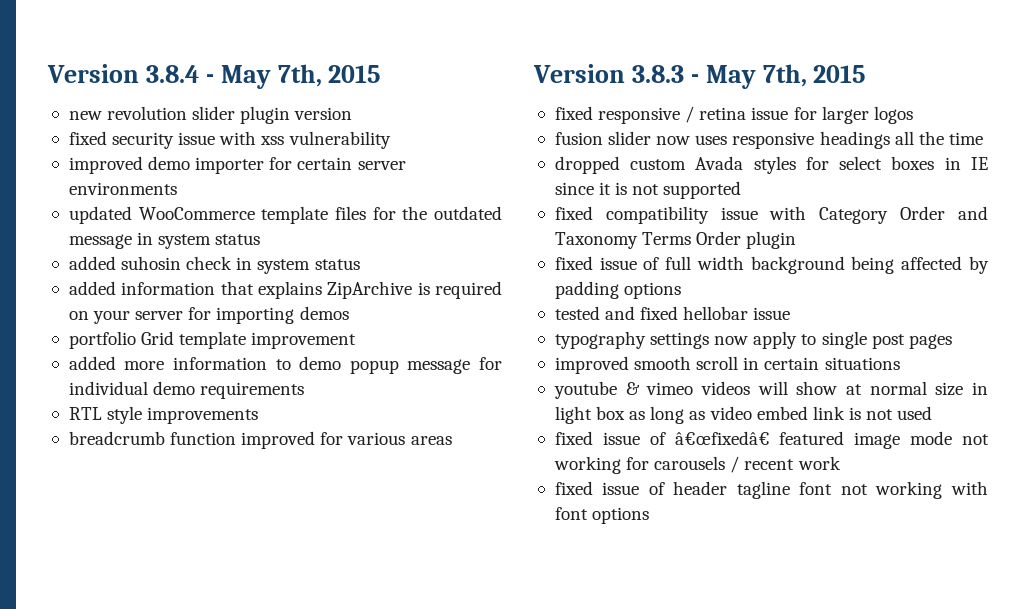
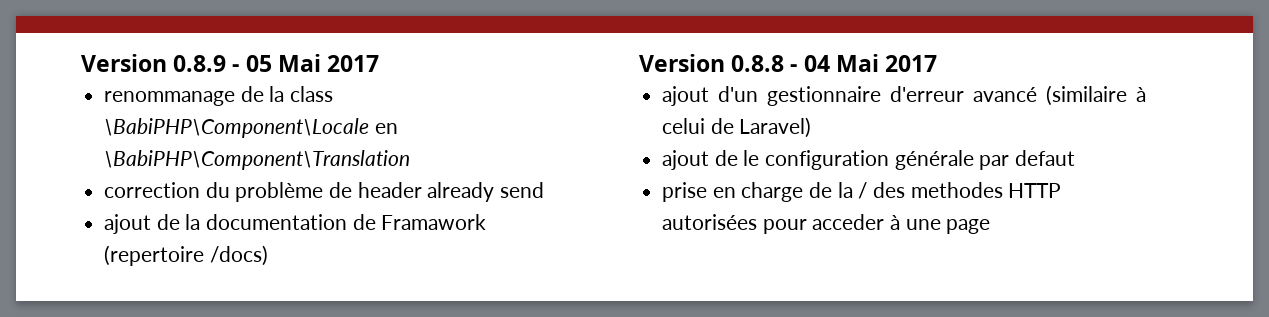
- Version 3.8.4 - May 7th, 2015
- new revolution slider plugin version
- fixed security issue with xss vulnerability
- improved demo importer for certain server environments
- updated WooCommerce template files for the outdated message in system status
- added suhosin check in system status
- added information that explains ZipArchive is required on your server for importing demos
- portfolio Grid template improvement
- added more information to demo popup message for individual demo requirements
- RTL style improvements
- breadcrumb function improved for various areas
- Version 3.8.3 - May 7th, 2015
- fixed responsive / retina issue for larger logos
- fusion slider now uses responsive headings all the time
- dropped custom Avada styles for select boxes in IE since it is not supported
- fixed compatibility issue with Category Order and Taxonomy Terms Order plugin
- fixed issue of full width background being affected by padding options
- tested and fixed hellobar issue
- typography settings now apply to single post pages
- improved smooth scroll in certain situations
- youtube & vimeo videos will show at normal size in light box as long as video embed link is not used
- fixed issue of â€œfixedâ€ featured image mode not working for carousels / recent work
- fixed issue of header tagline font not working with font options
+ Version 0.8.9 - 05 Mai 2017
+ renommanage de la class \BabiPHP\Component\Locale en \BabiPHP\Component\Translation
+ correction du problème de header already send
+ ajout de la documentation de Framawork (repertoire /docs)
+ Version 0.8.8 - 04 Mai 2017
+ ajout d'un gestionnaire d'erreur avancé (similaire à celui de Laravel)
+ ajout de le configuration générale par defaut
+ prise en charge de la / des methodes HTTP autorisées pour acceder à une page

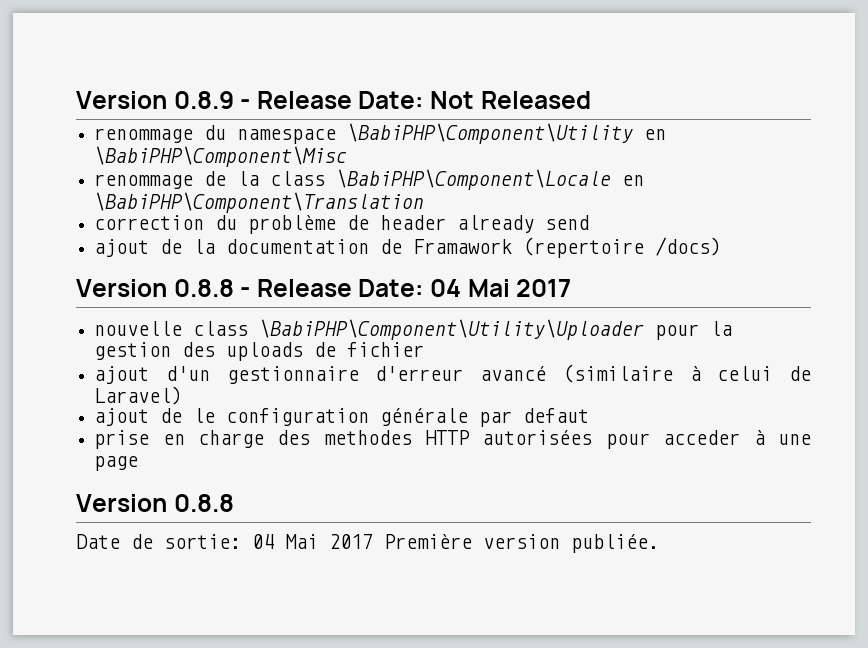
- Version 0.8.9 - 05 Mai 2017
- renommanage de la class \BabiPHP\Component\Locale en \BabiPHP\Component\Translation
+ Version 0.8.9 - Release Date: Not Released
+ renommage du namespace \BabiPHP\Component\Utility en \BabiPHP\Component\Misc
+ renommage de la class \BabiPHP\Component\Locale en \BabiPHP\Component\Translation
- Version 0.8.8 - 04 Mai 2017
+ Version 0.8.8 - Release Date: 04 Mai 2017
+ nouvelle class \BabiPHP\Component\Utility\Uploader pour la gestion des uploads de fichier
- prise en charge de la / des methodes HTTP autorisées pour acceder à une page
+ prise en charge des methodes HTTP autorisées pour acceder à une page
+ Version 0.8.8
+ Date de sortie: 04 Mai 2017 Première version publiée.

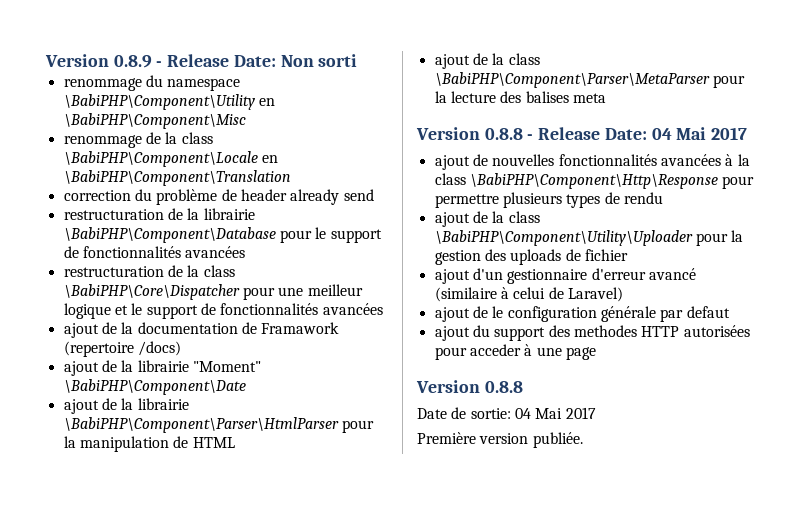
- Version 0.8.9 - Release Date: Not Released
+ Version 0.8.9 - Release Date: Non sorti
+ restructuration de la librairie \BabiPHP\Component\Database pour le support de fonctionnalités avancées
+ restructuration de la class \BabiPHP\Core\Dispatcher pour une meilleur logique et le support de fonctionnalités avancées
+ ajout de la librairie "Moment" \BabiPHP\Component\Date
+ ajout de la librairie \BabiPHP\Component\Parser\HtmlParser pour la manipulation de HTML
+ ajout de la class \BabiPHP\Component\Parser\MetaParser pour la lecture des balises meta
- nouvelle class \BabiPHP\Component\Utility\Uploader pour la gestion des uploads de fichier
+ ajout de nouvelles fonctionnalités avancées à la class \BabiPHP\Component\Http\Response pour permettre plusieurs types de rendu
+ ajout de la class \BabiPHP\Component\Utility\Uploader pour la gestion des uploads de fichier
- prise en charge des methodes HTTP autorisées pour acceder à une page
+ ajout du support des methodes HTTP autorisées pour acceder à une page
- Date de sortie: 04 Mai 2017 Première version publiée.
+ Date de sortie: 04 Mai 2017
+ Première version publiée.

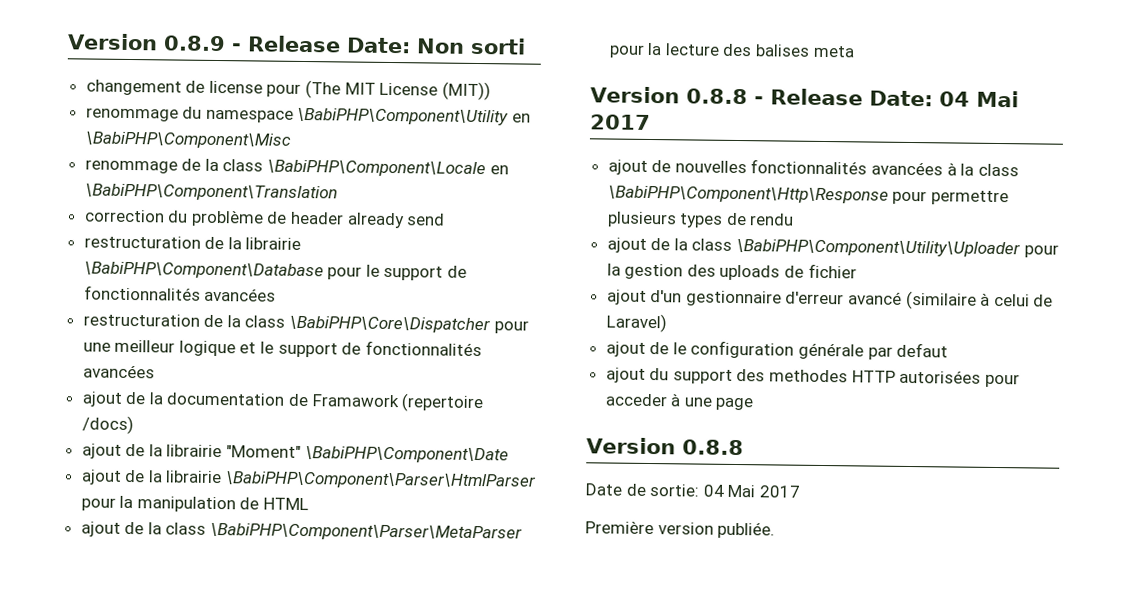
+ changement de license pour (The MIT License (MIT))

